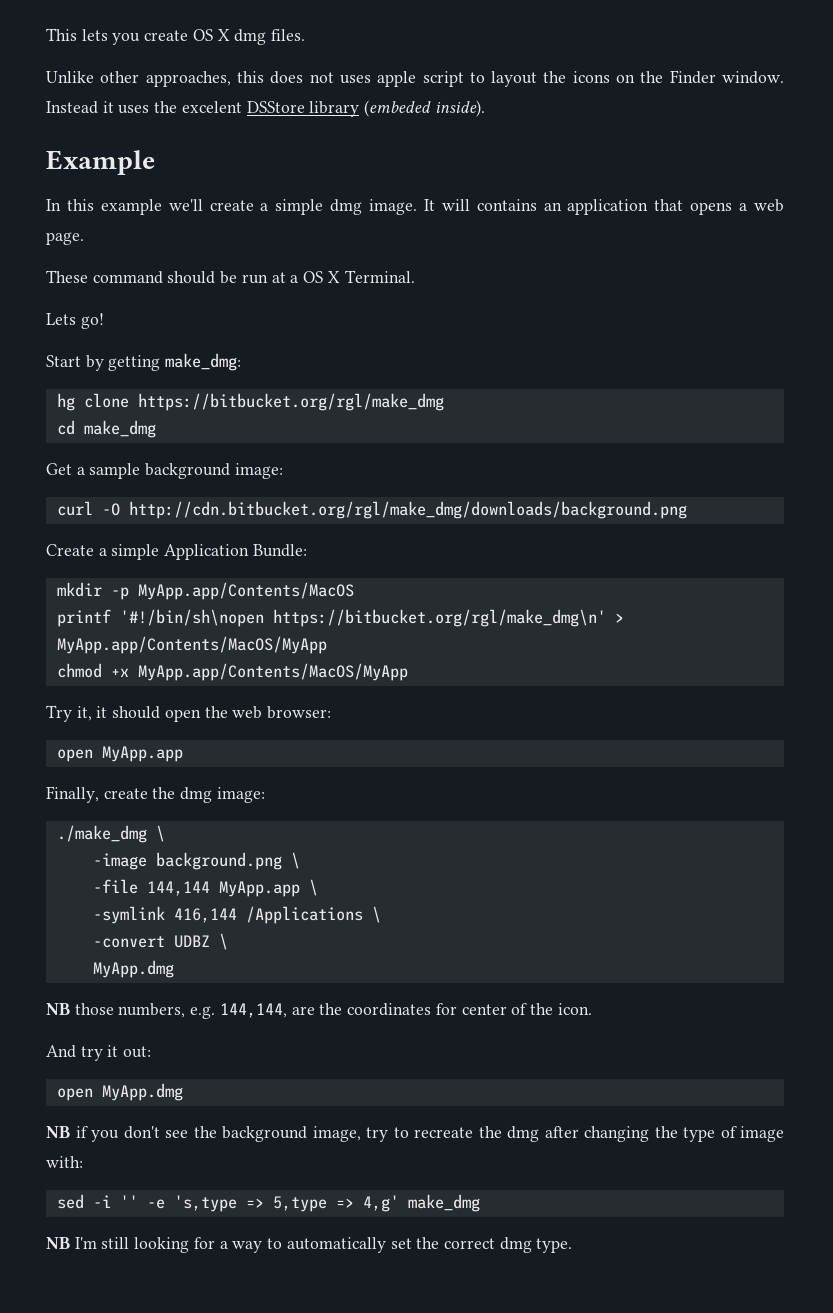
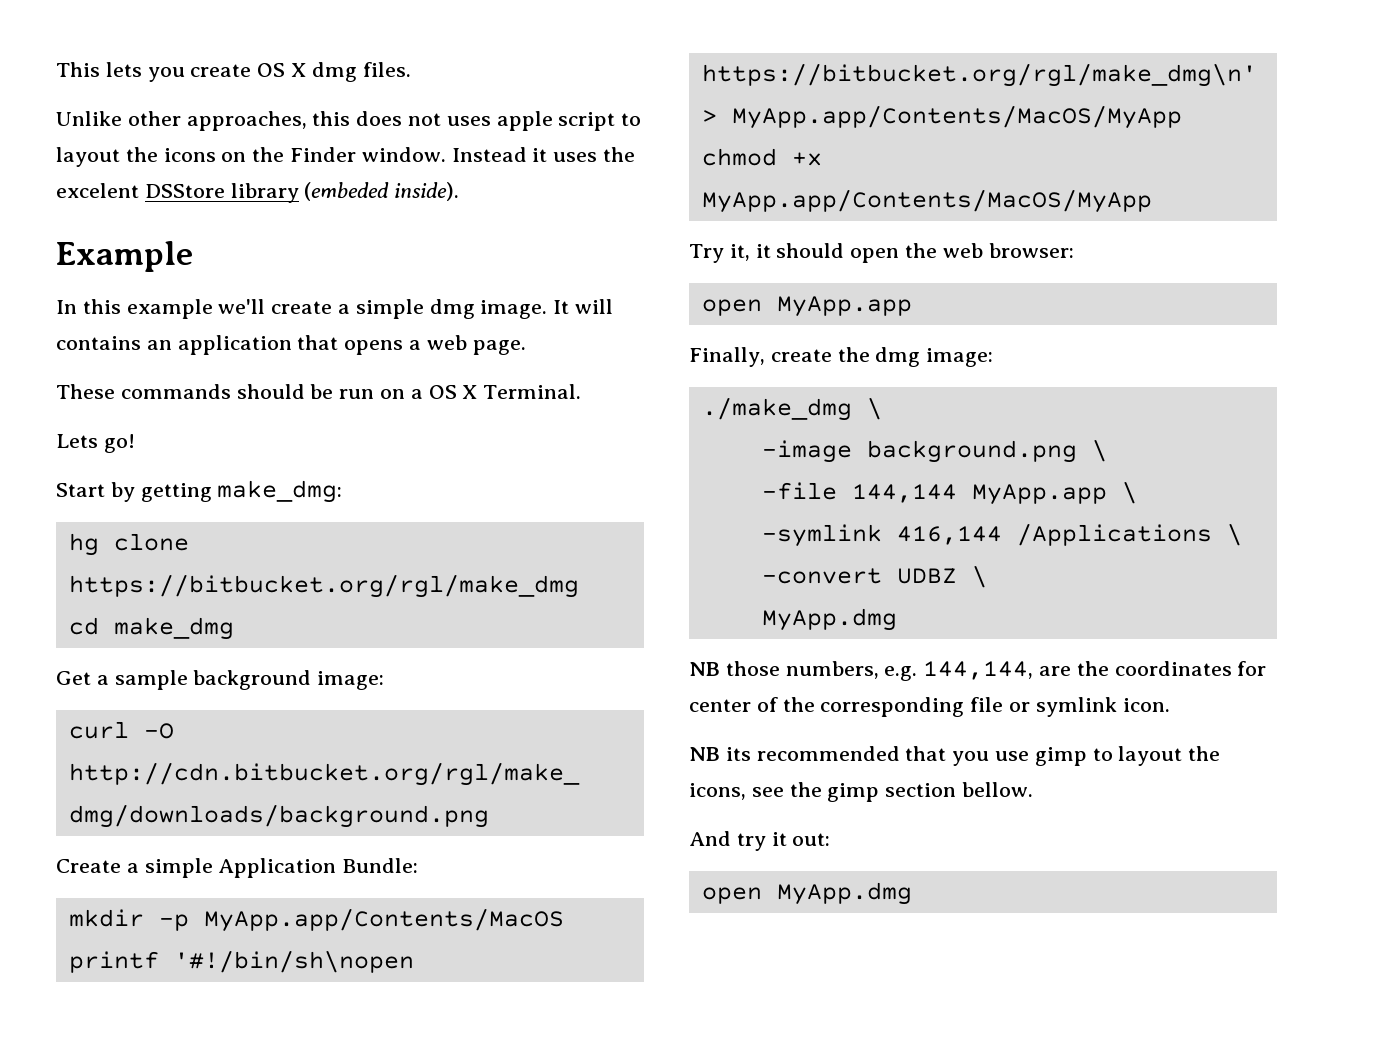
- These command should be run at a OS X Terminal.
+ These commands should be run on a OS X Terminal.
- NB those numbers, e.g. 144,144, are the coordinates for center of the icon.
+ NB those numbers, e.g. 144,144, are the coordinates for center of the corresponding file or symlink icon.
+ NB its recommended that you use gimp to layout the icons, see the gimp section bellow.
- NB if you don't see the background image, try to recreate the dmg after changing the type of image with:
- sed -i '' -e 's,type => 5,type => 4,g' make_dmg
- NB I'm still looking for a way to automatically set the correct dmg type.

